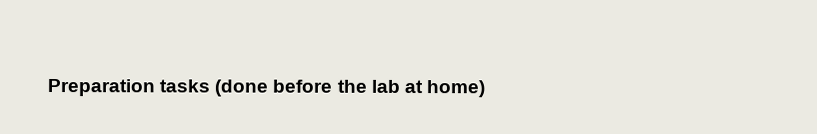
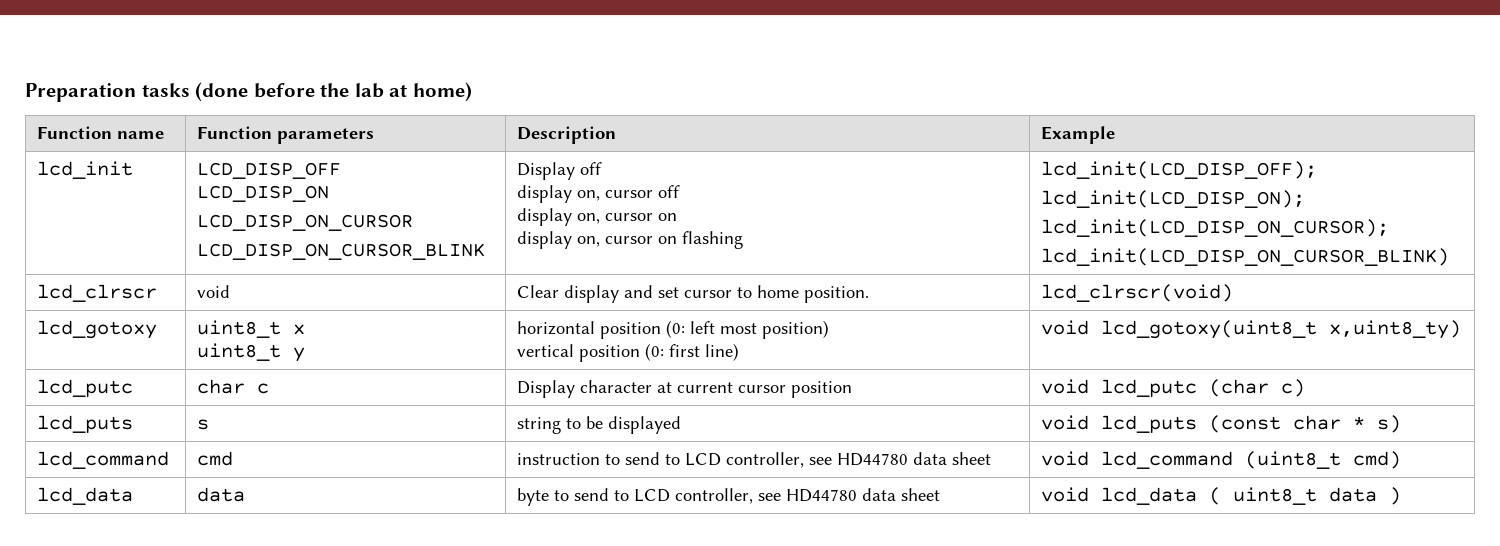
+ Function name | Function parameters | Description | Example
+ lcd_init | LCD_DISP_OFF
+ LCD_DISP_ON
+ LCD_DISP_ON_CURSOR
+ LCD_DISP_ON_CURSOR_BLINK | Display off
+ display on, cursor off
+ display on, cursor on
+ display on, cursor on flashing | lcd_init(LCD_DISP_OFF);
+ lcd_init(LCD_DISP_ON);
+ lcd_init(LCD_DISP_ON_CURSOR);
+ lcd_init(LCD_DISP_ON_CURSOR_BLINK)
+ lcd_clrscr | void | Clear display and set cursor to home position. | lcd_clrscr(void)
+ lcd_gotoxy | uint8_t x
+ uint8_t y | horizontal position (0: left most position)
+ vertical position (0: first line) | void lcd_gotoxy(uint8_t x,uint8_ty)
+ lcd_putc | char c | Display character at current cursor position | void lcd_putc (char c)
+ lcd_puts | s | string to be displayed | void lcd_puts (const char * s)
+ lcd_command | cmd | instruction to send to LCD controller, see HD44780 data sheet | void lcd_command (uint8_t cmd)
+ lcd_data | data | byte to send to LCD controller, see HD44780 data sheet | void lcd_data ( uint8_t data )

